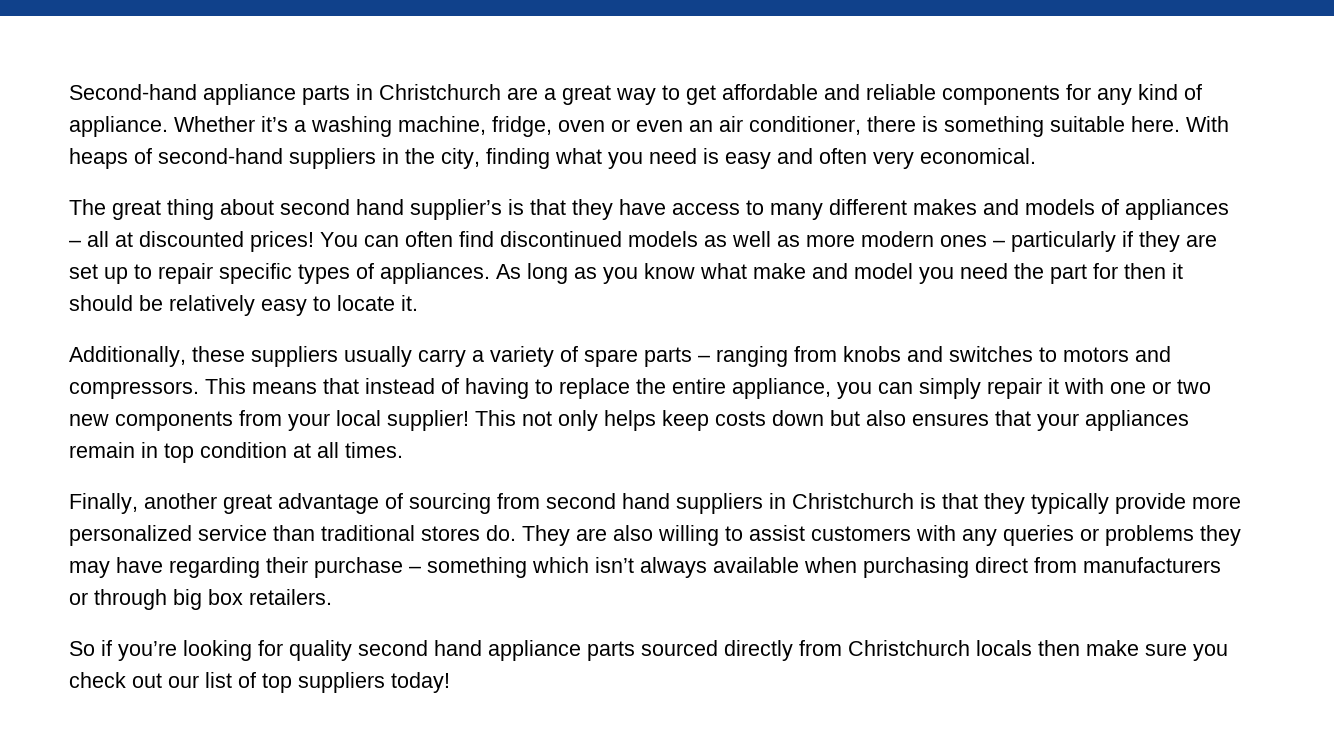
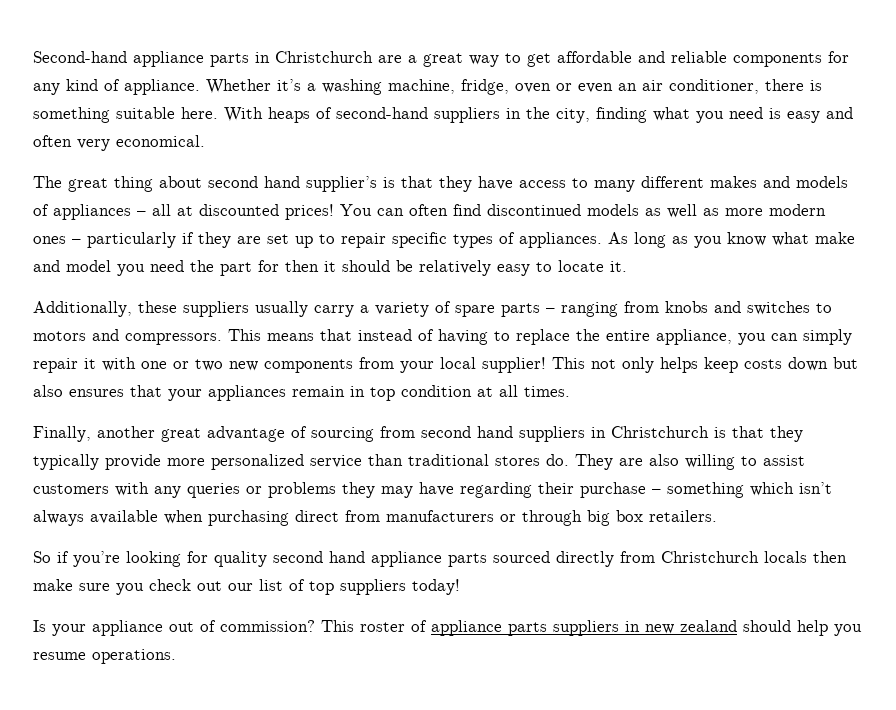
+ Is your appliance out of commission? This roster of appliance parts suppliers in new zealand should help you resume operations.

